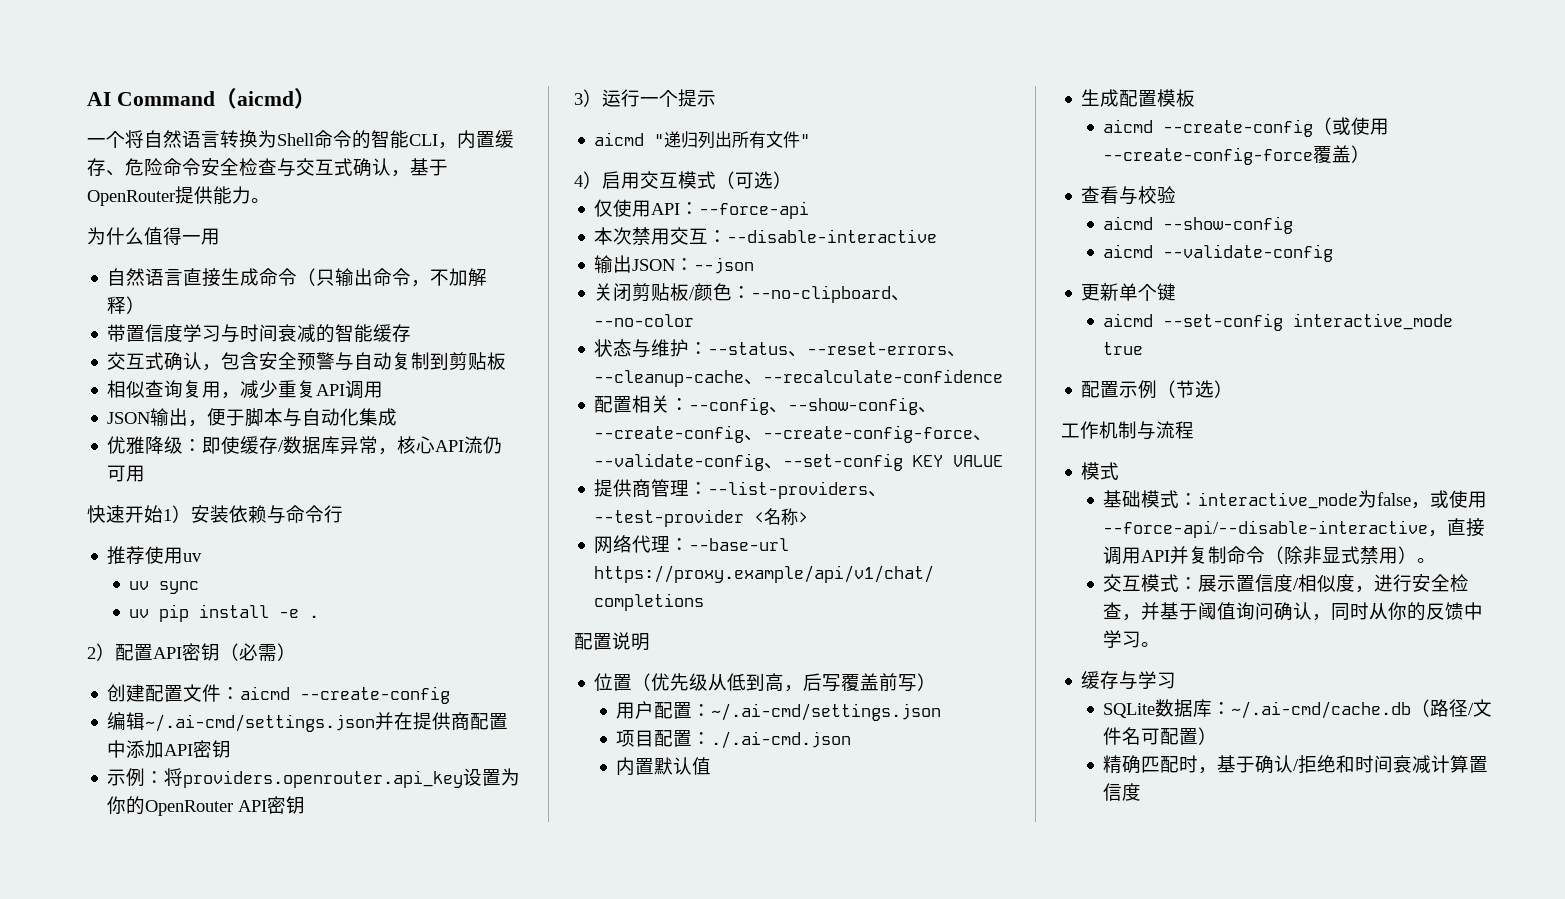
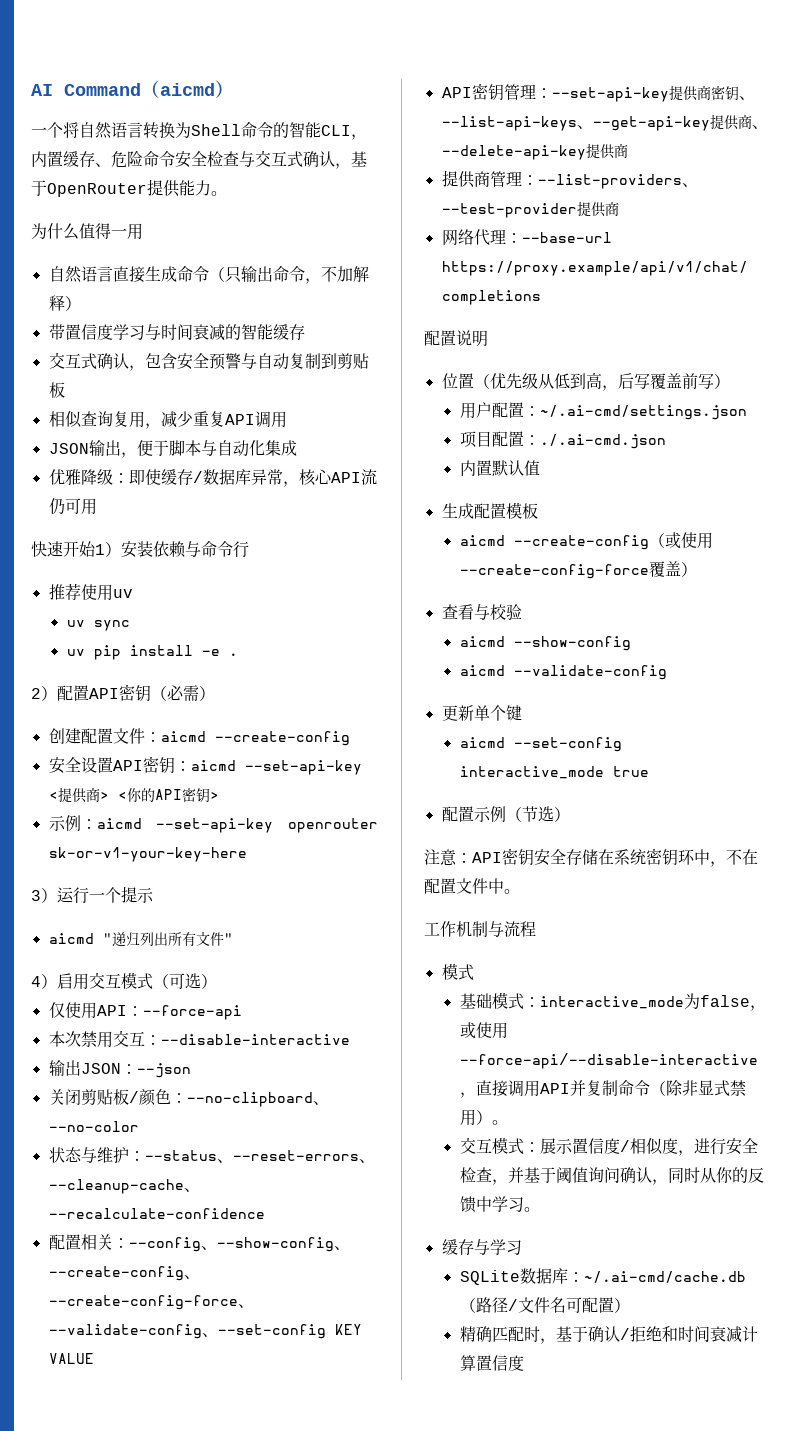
- 编辑~/.ai-cmd/settings.json并在提供商配置中添加API密钥
+ 安全设置API密钥：aicmd --set-api-key <提供商> <你的API密钥>
- 示例：将providers.openrouter.api_key设置为你的OpenRouter API密钥
+ 示例：aicmd --set-api-key openrouter sk-or-v1-your-key-here
+ API密钥管理：--set-api-key提供商密钥、--list-api-keys、--get-api-key提供商、--delete-api-key提供商
- 提供商管理：--list-providers、--test-provider <名称>
+ 提供商管理：--list-providers、--test-provider提供商
+ 注意：API密钥安全存储在系统密钥环中，不在配置文件中。

